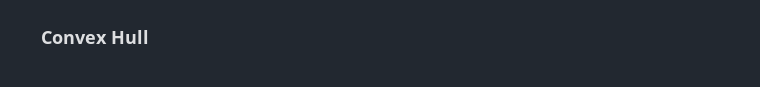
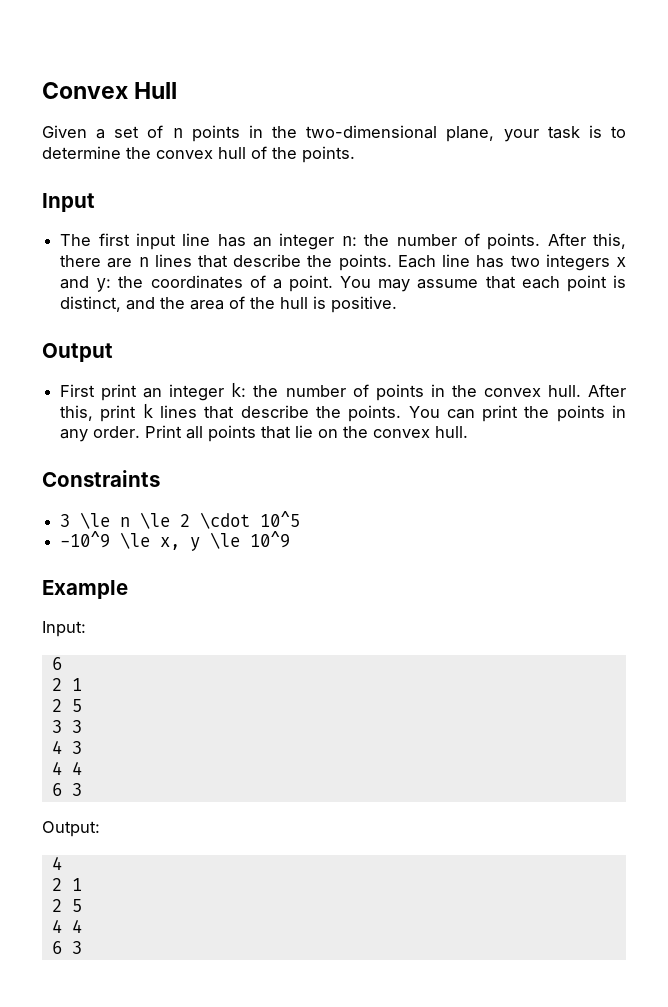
+ Given a set of n points in the two-dimensional plane, your task is to determine the convex hull of the points.
+ Input
+ The first input line has an integer n: the number of points. After this, there are n lines that describe the points. Each line has two integers x and y: the coordinates of a point. You may assume that each point is distinct, and the area of the hull is positive.
+ Output
+ First print an integer k: the number of points in the convex hull. After this, print k lines that describe the points. You can print the points in any order. Print all points that lie on the convex hull.
+ Constraints
+ 3 \le n \le 2 \cdot 10^5
+ -10^9 \le x, y \le 10^9
+ Example
+ Input:
+ 6
+ 2 1
+ 2 5
+ 3 3
+ 4 3
+ 4 4
+ 6 3
+ Output:
+ 4
+ 2 1
+ 2 5
+ 4 4
+ 6 3

